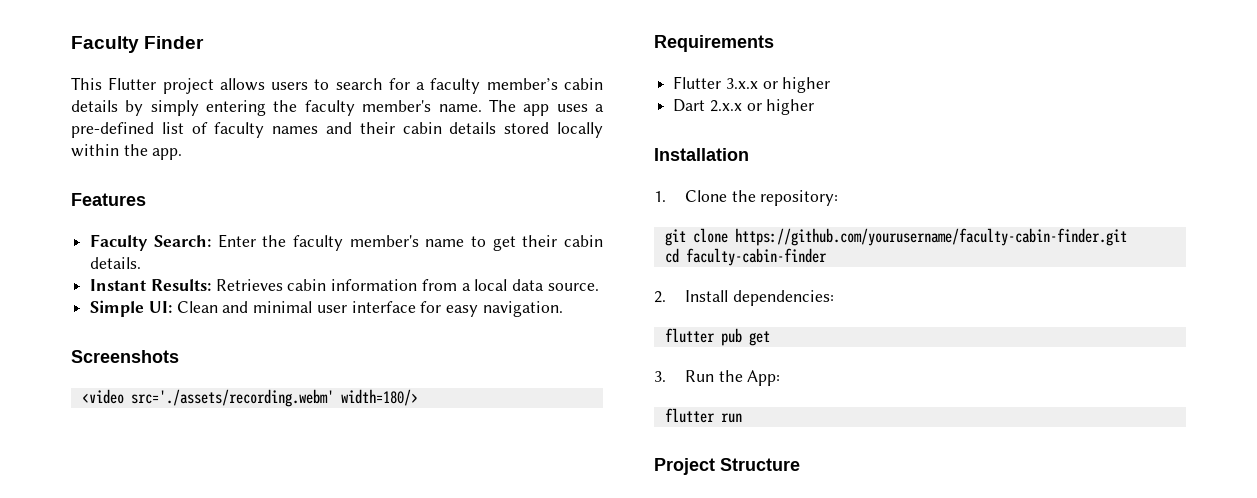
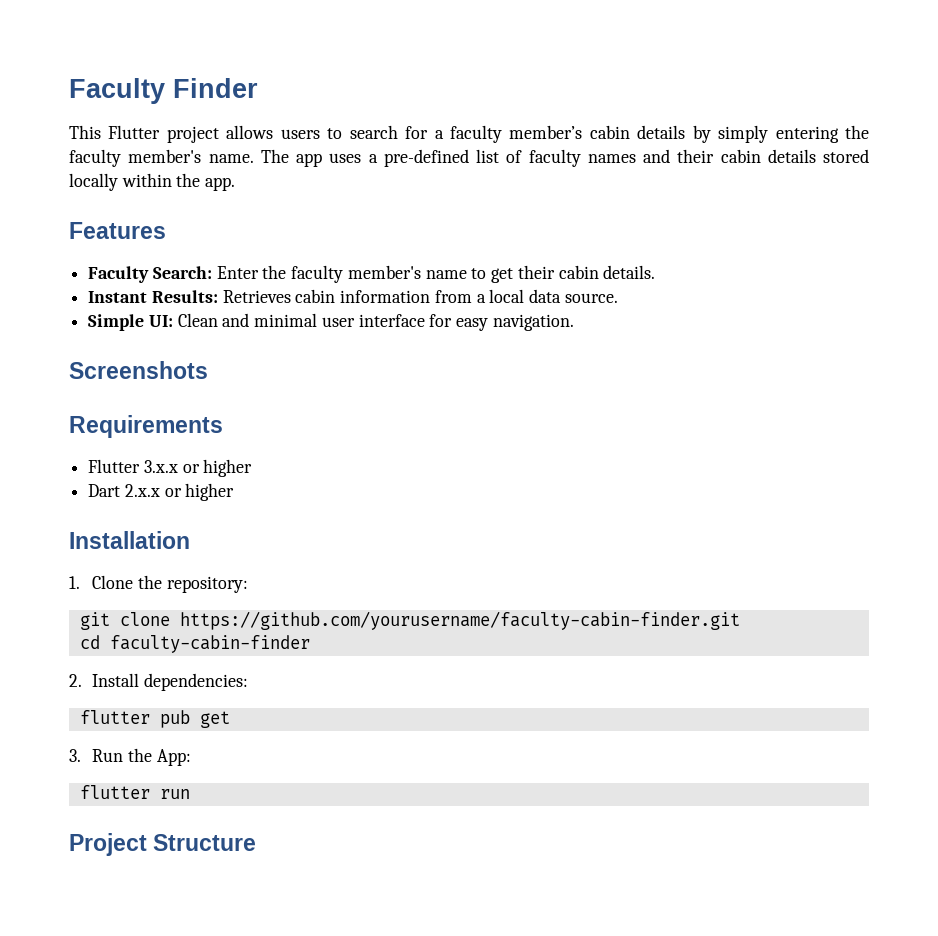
- <video src='./assets/recording.webm' width=180/>

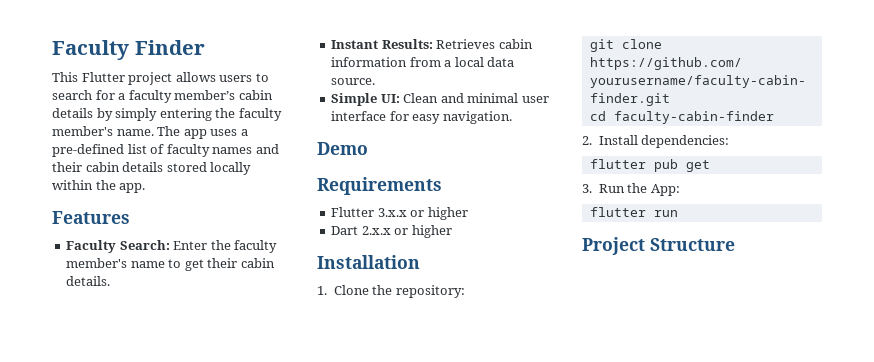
- Screenshots
+ Demo

